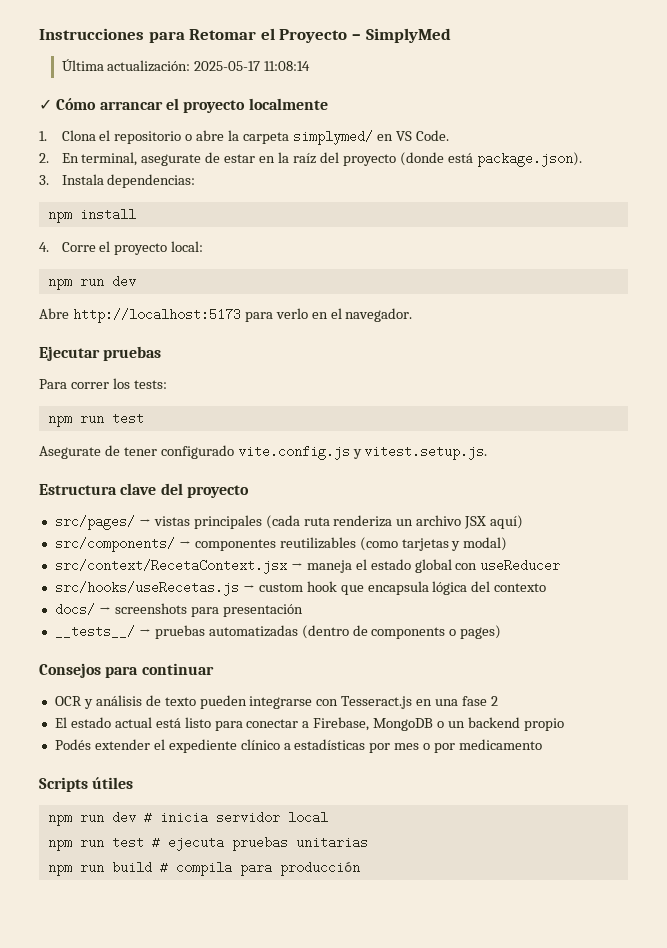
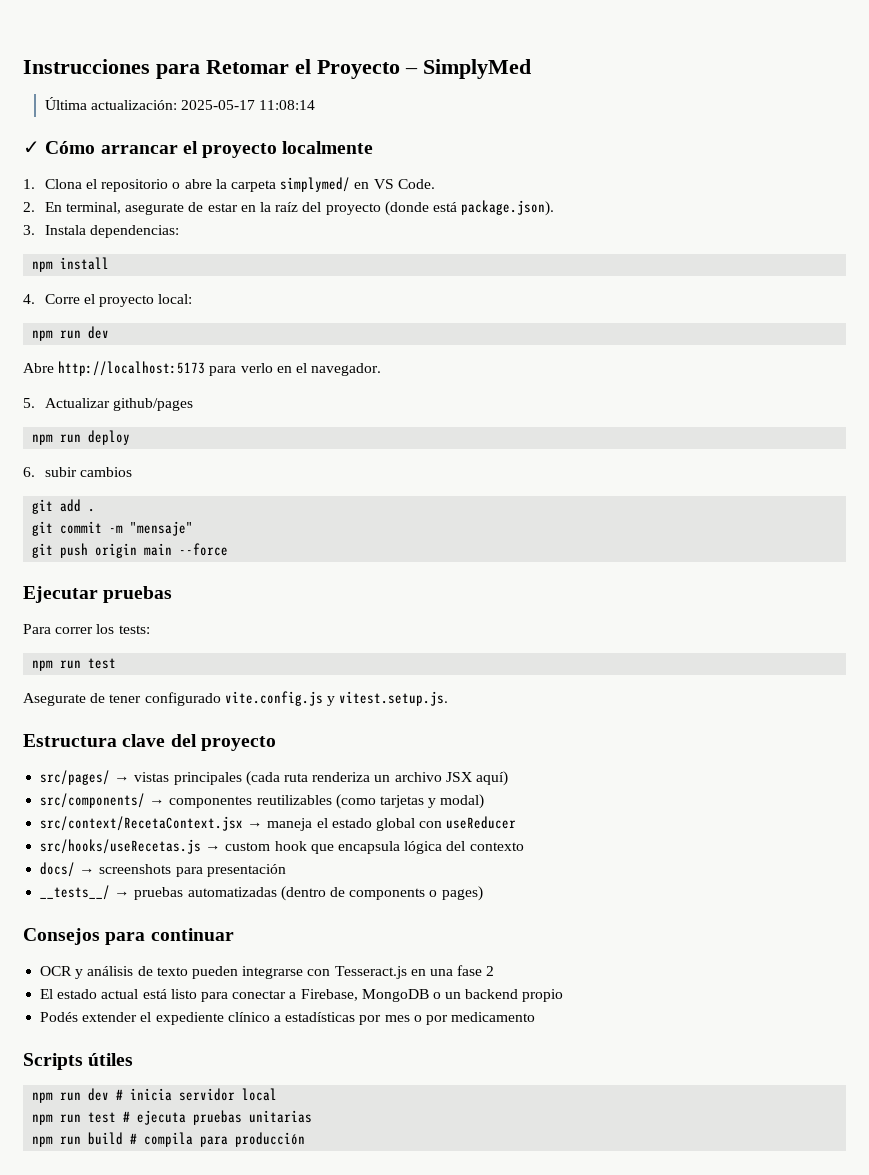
+ 5. Actualizar github/pages
+ npm run deploy
+ 6. subir cambios
+ git add .
+ git commit -m "mensaje"
+ git push origin main --force

